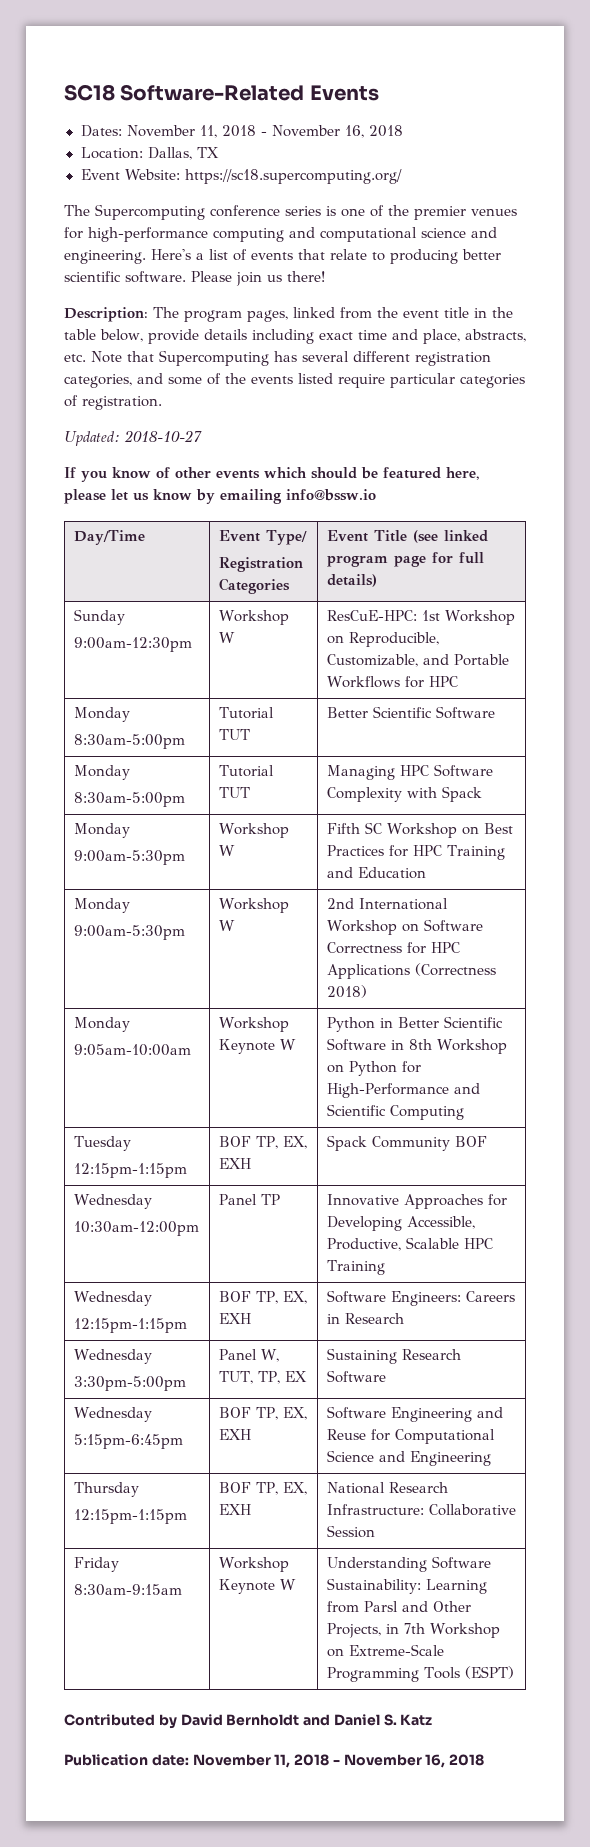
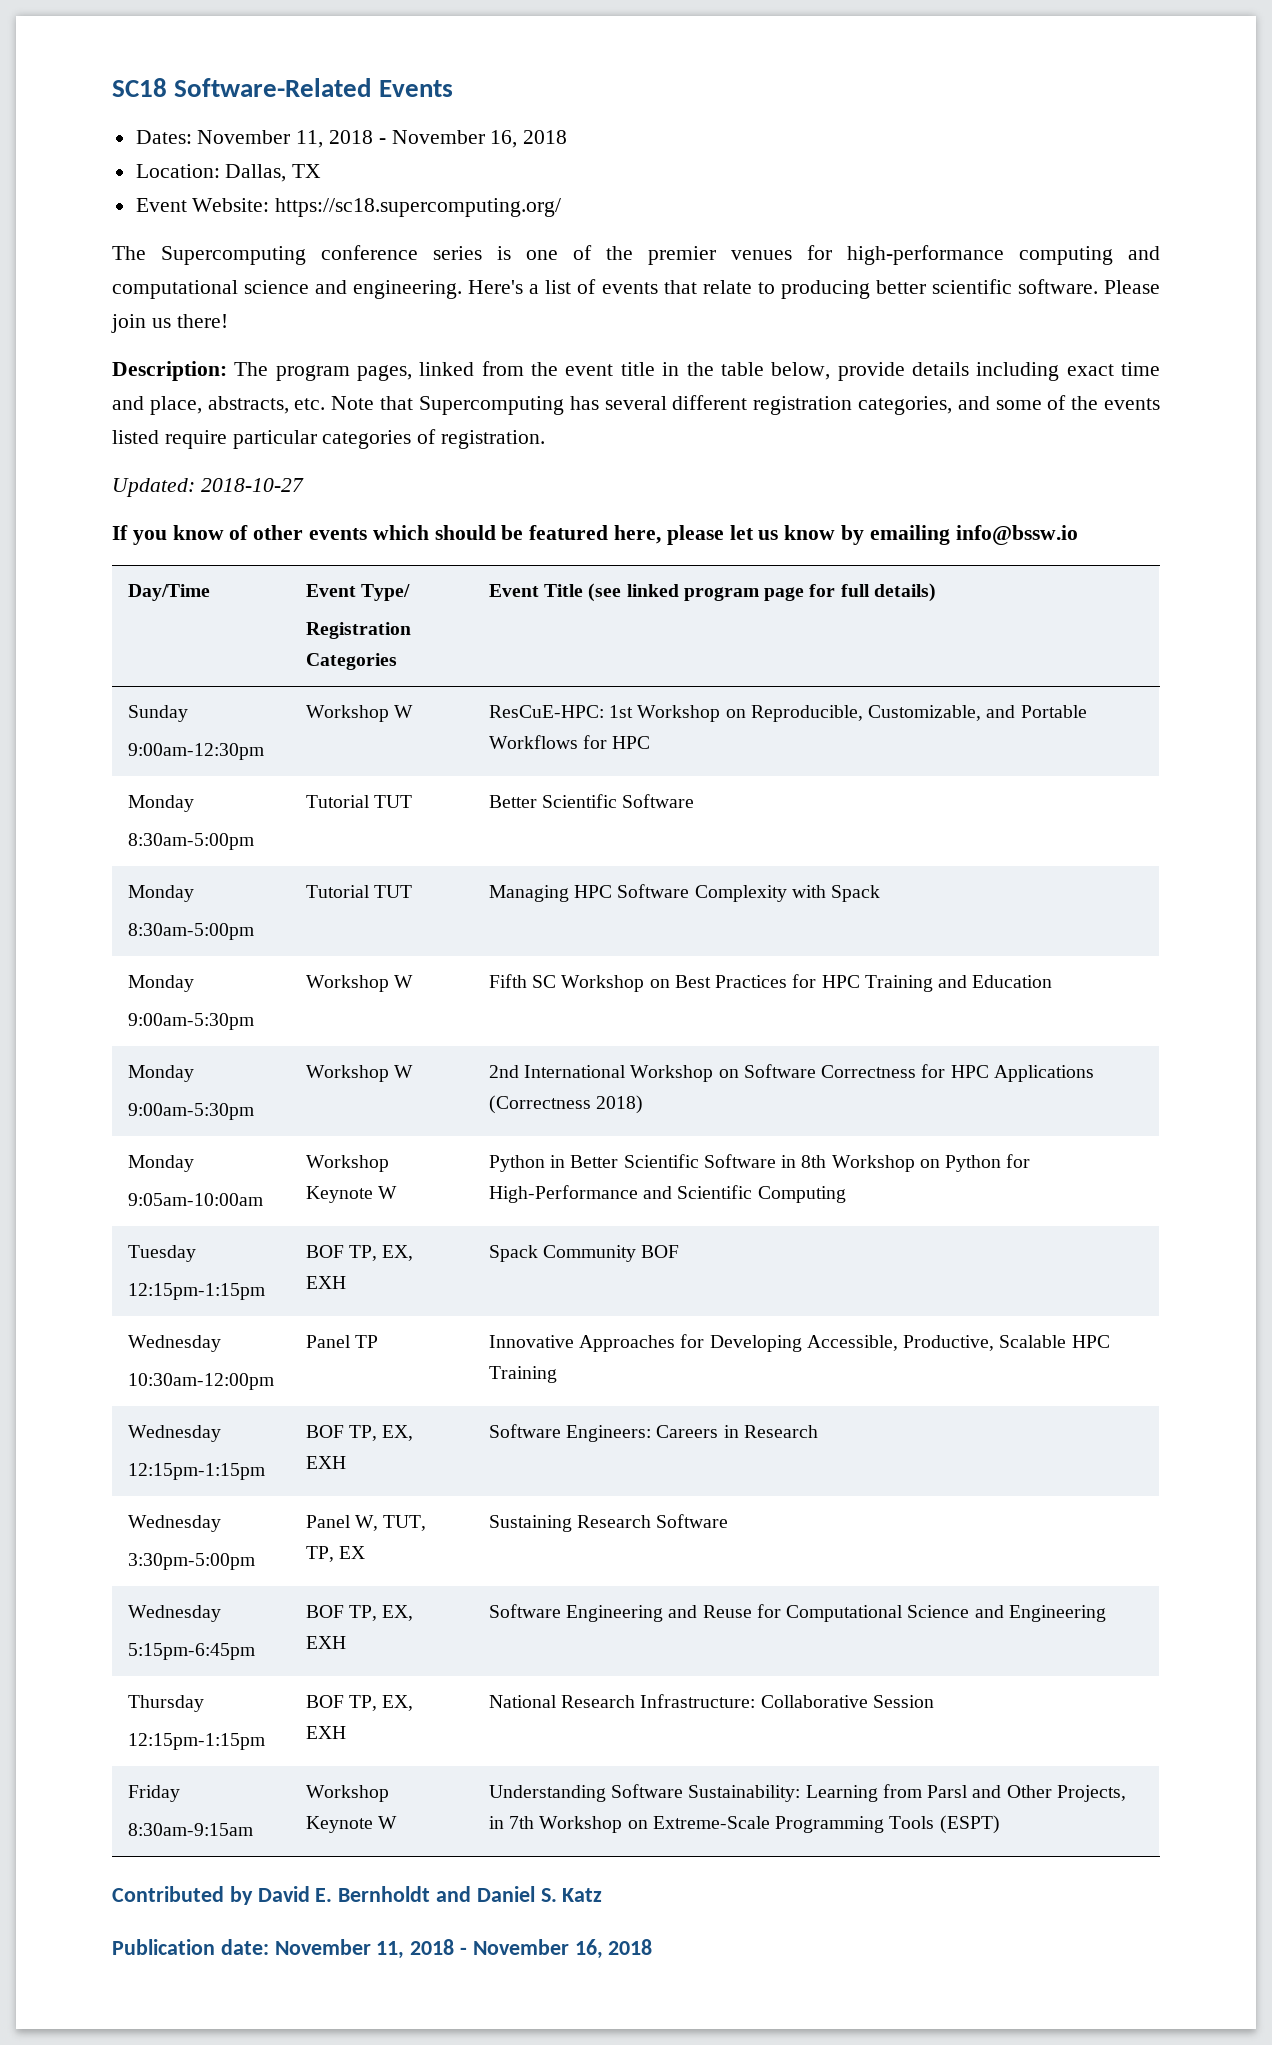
- Contributed by David Bernholdt and Daniel S. Katz
+ Contributed by David E. Bernholdt and Daniel S. Katz

